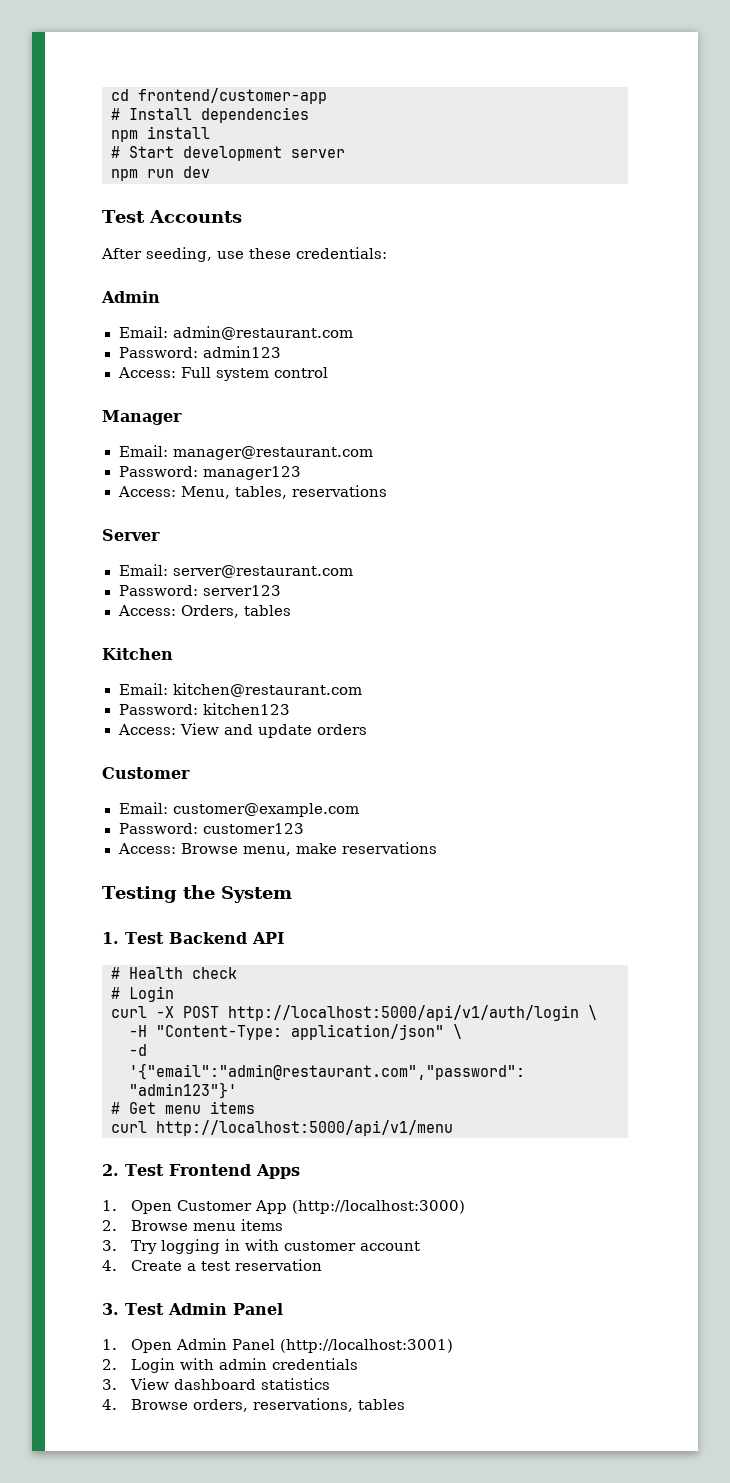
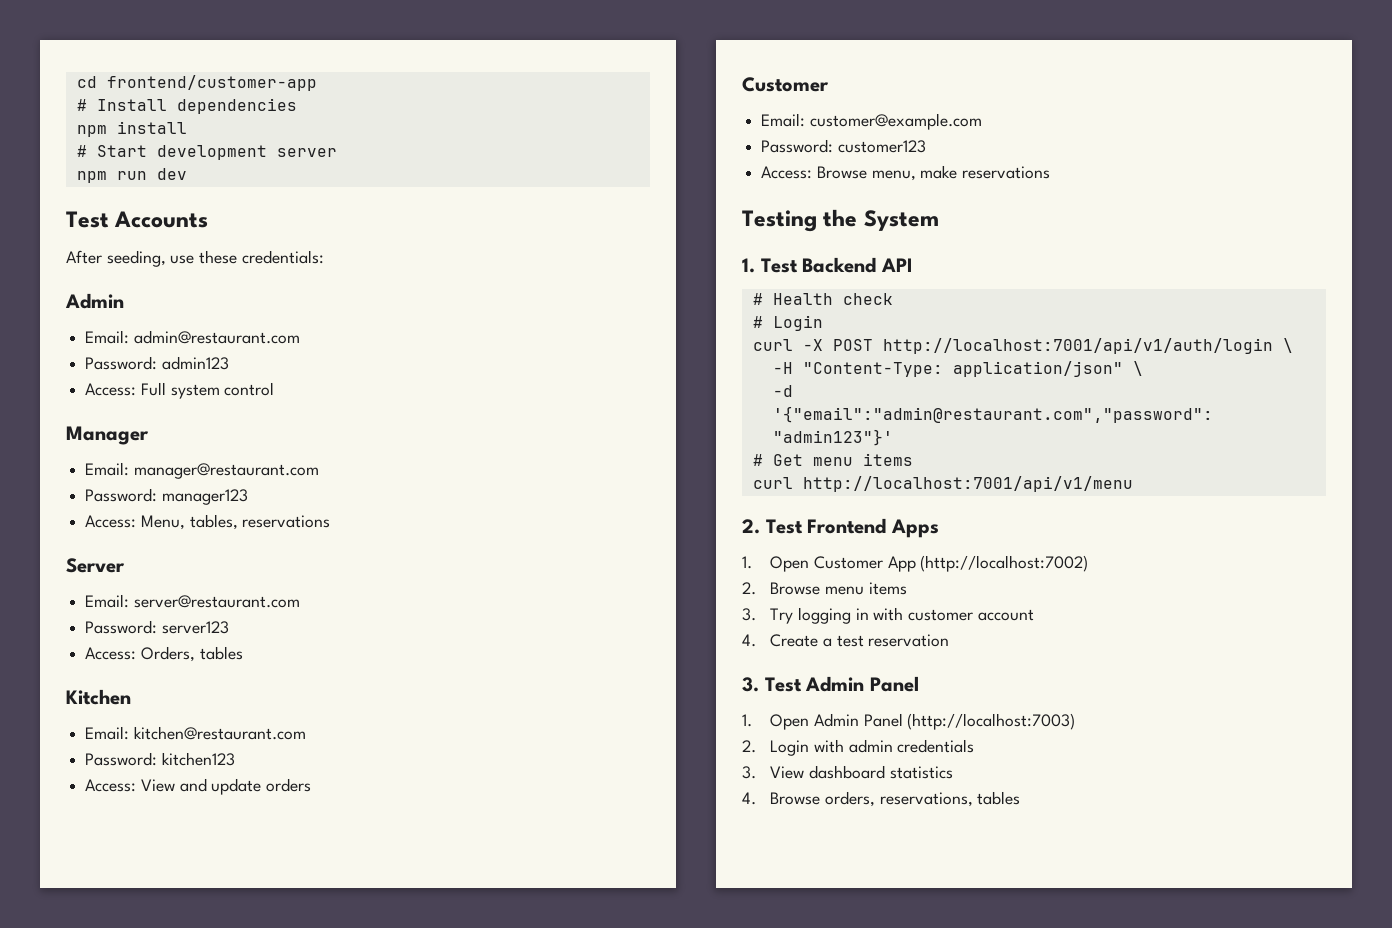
- curl -X POST http://localhost:5000/api/v1/auth/login \
+ curl -X POST http://localhost:7001/api/v1/auth/login \
- curl http://localhost:5000/api/v1/menu
+ curl http://localhost:7001/api/v1/menu
- 1. Open Customer App (http://localhost:3000)
+ 1. Open Customer App (http://localhost:7002)
- 1. Open Admin Panel (http://localhost:3001)
+ 1. Open Admin Panel (http://localhost:7003)

